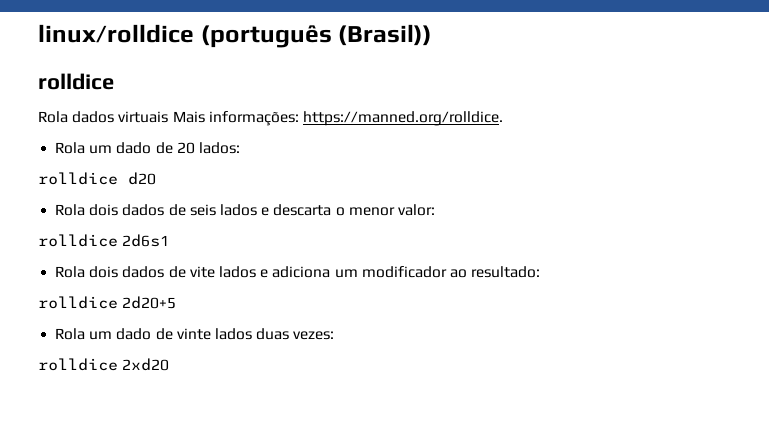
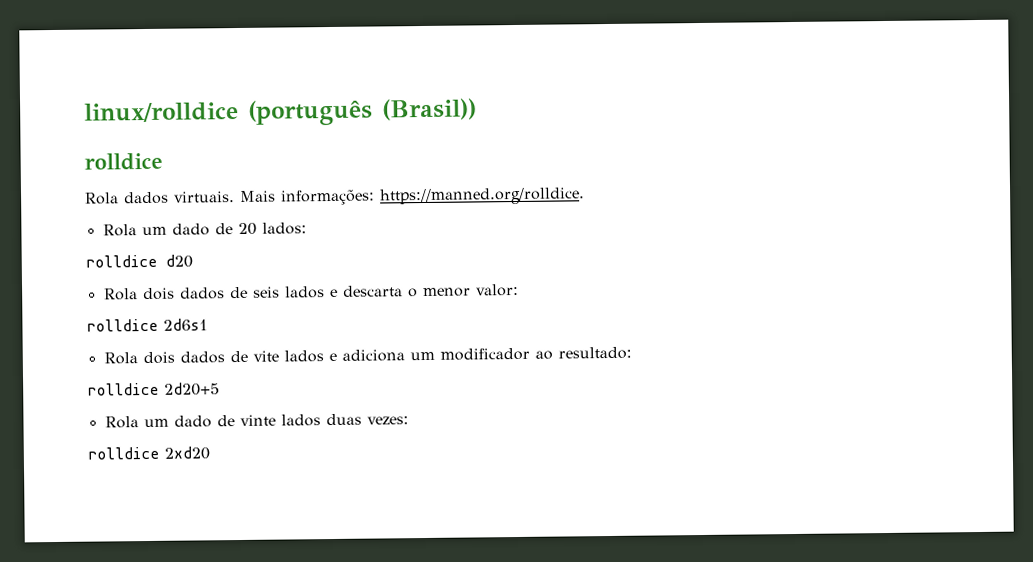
- Rola dados virtuais Mais informações: https://manned.org/rolldice.
+ Rola dados virtuais. Mais informações: https://manned.org/rolldice.

